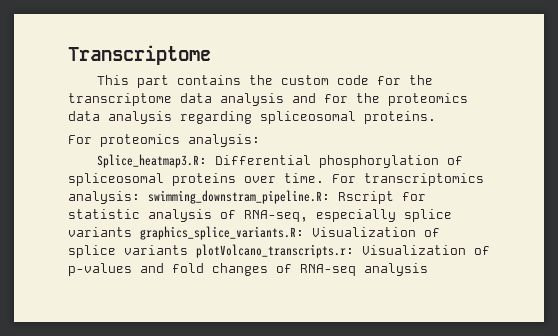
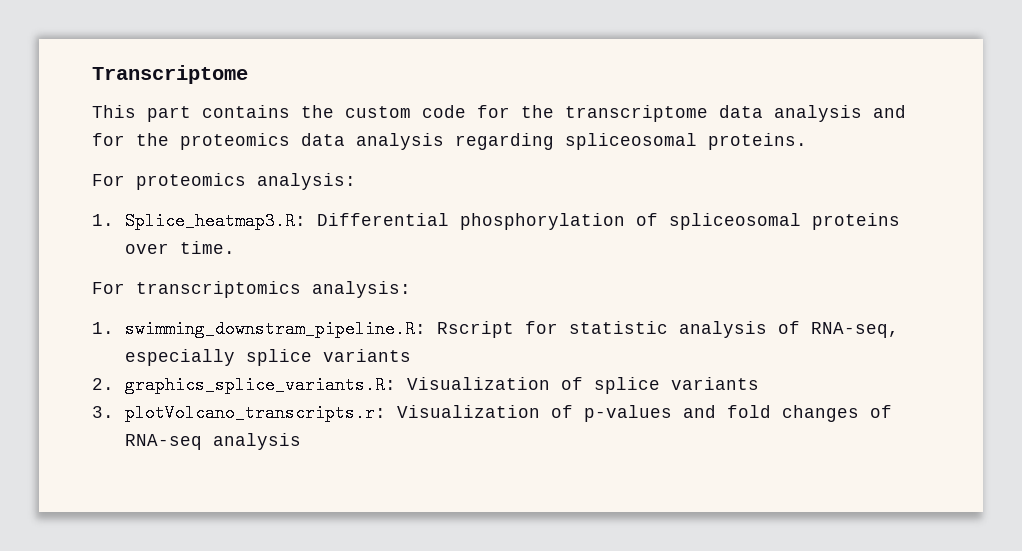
- Splice_heatmap3.R: Differential phosphorylation of spliceosomal proteins over time. For transcriptomics analysis: swimming_downstram_pipeline.R: Rscript for statistic analysis of RNA-seq, especially splice variants graphics_splice_variants.R: Visualization of splice variants plotVolcano_transcripts.r: Visualization of p-values and fold changes of RNA-seq analysis
+ 1. Splice_heatmap3.R: Differential phosphorylation of spliceosomal proteins over time.
+ For transcriptomics analysis:
+ 1. swimming_downstram_pipeline.R: Rscript for statistic analysis of RNA-seq, especially splice variants
+ 2. graphics_splice_variants.R: Visualization of splice variants
+ 3. plotVolcano_transcripts.r: Visualization of p-values and fold changes of RNA-seq analysis

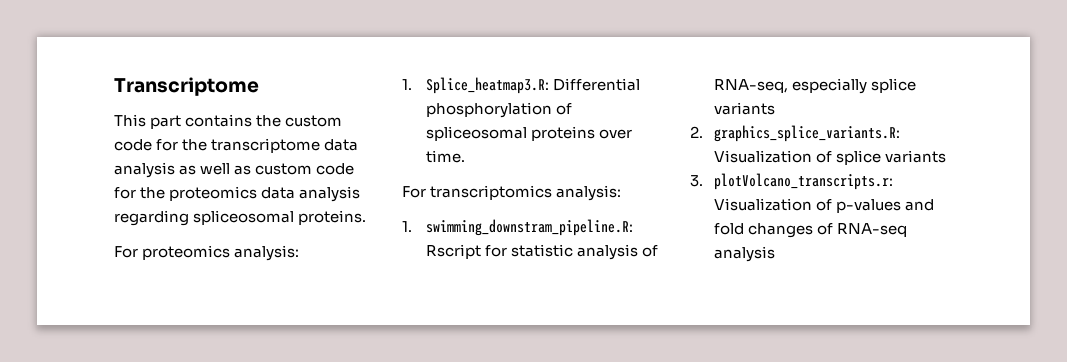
- This part contains the custom code for the transcriptome data analysis and for the proteomics data analysis regarding spliceosomal proteins.
+ This part contains the custom code for the transcriptome data analysis as well as custom code for the proteomics data analysis regarding spliceosomal proteins.

